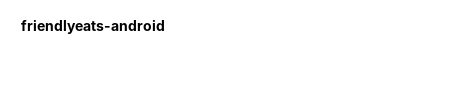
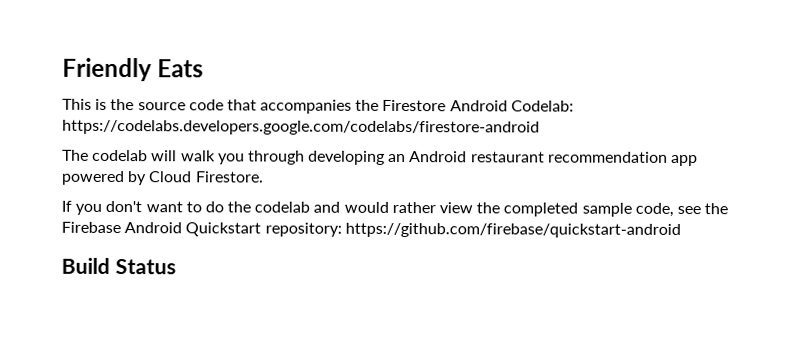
- friendlyeats-android
+ Friendly Eats
+ This is the source code that accompanies the Firestore Android Codelab: https://codelabs.developers.google.com/codelabs/firestore-android
+ The codelab will walk you through developing an Android restaurant recommendation app powered by Cloud Firestore.
+ If you don't want to do the codelab and would rather view the completed sample code, see the Firebase Android Quickstart repository: https://github.com/firebase/quickstart-android
+ Build Status

